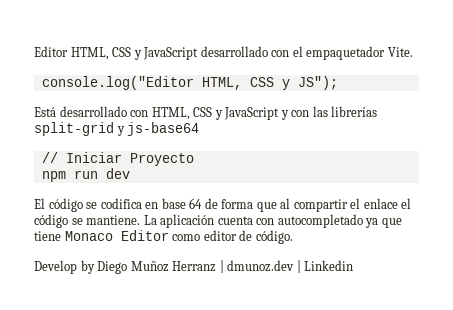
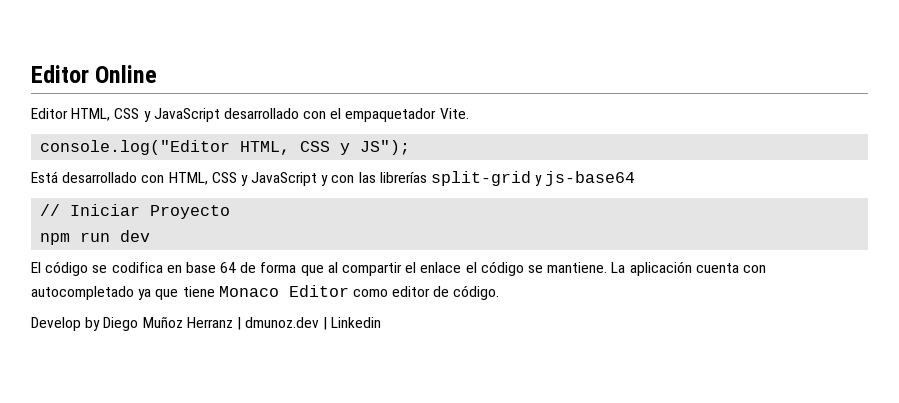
+ Editor Online

